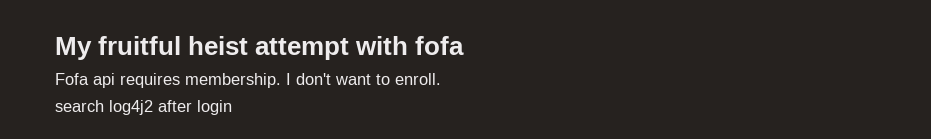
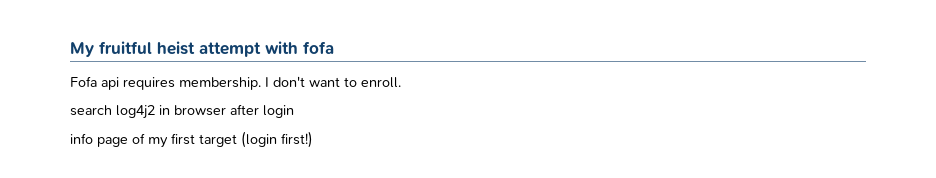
- search log4j2 after login
+ search log4j2 in browser after login
+ info page of my first target (login first!)

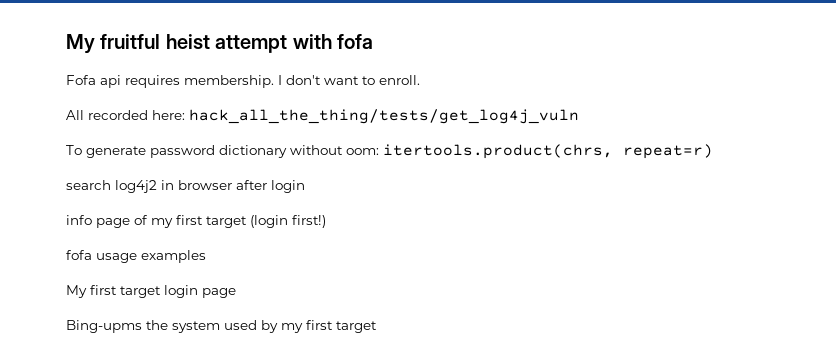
+ All recorded here: hack_all_the_thing/tests/get_log4j_vuln
+ To generate password dictionary without oom: itertools.product(chrs, repeat=r)
+ fofa usage examples
+ My first target login page
+ Bing-upms the system used by my first target

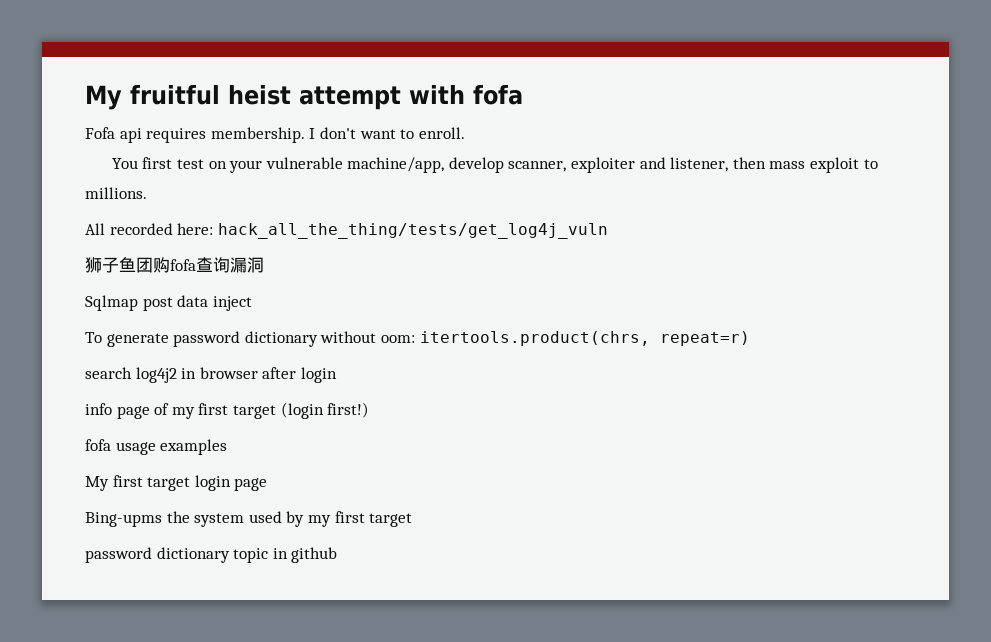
+ You first test on your vulnerable machine/app, develop scanner, exploiter and listener, then mass exploit to millions.
  All recorded here: hack_all_the_thing/tests/get_log4j_vuln
+ 狮子鱼团购fofa查询漏洞
+ Sqlmap post data inject
+ password dictionary topic in github

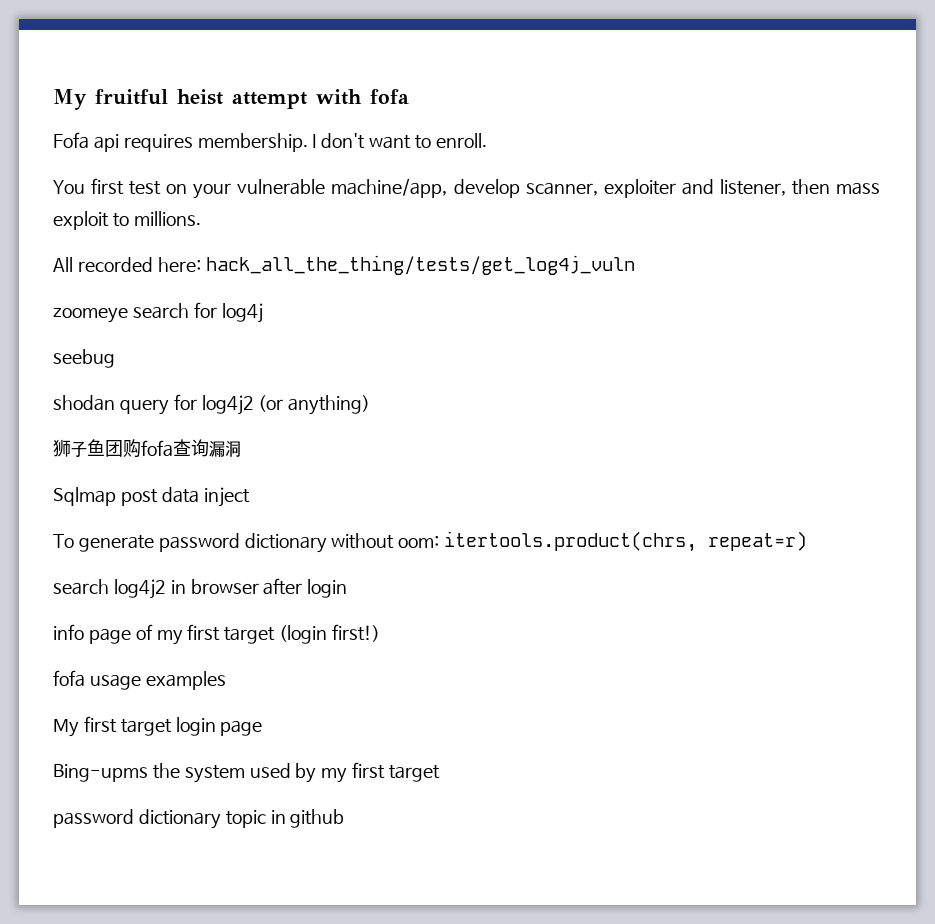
+ zoomeye search for log4j
+ seebug
+ shodan query for log4j2 (or anything)

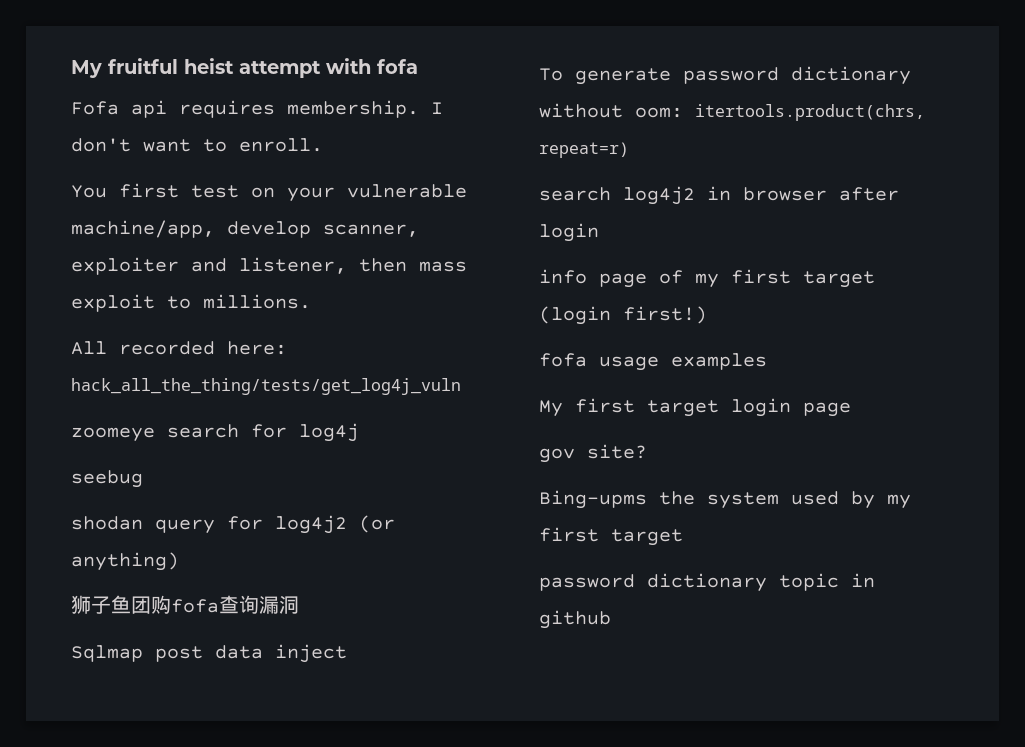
+ gov site?

